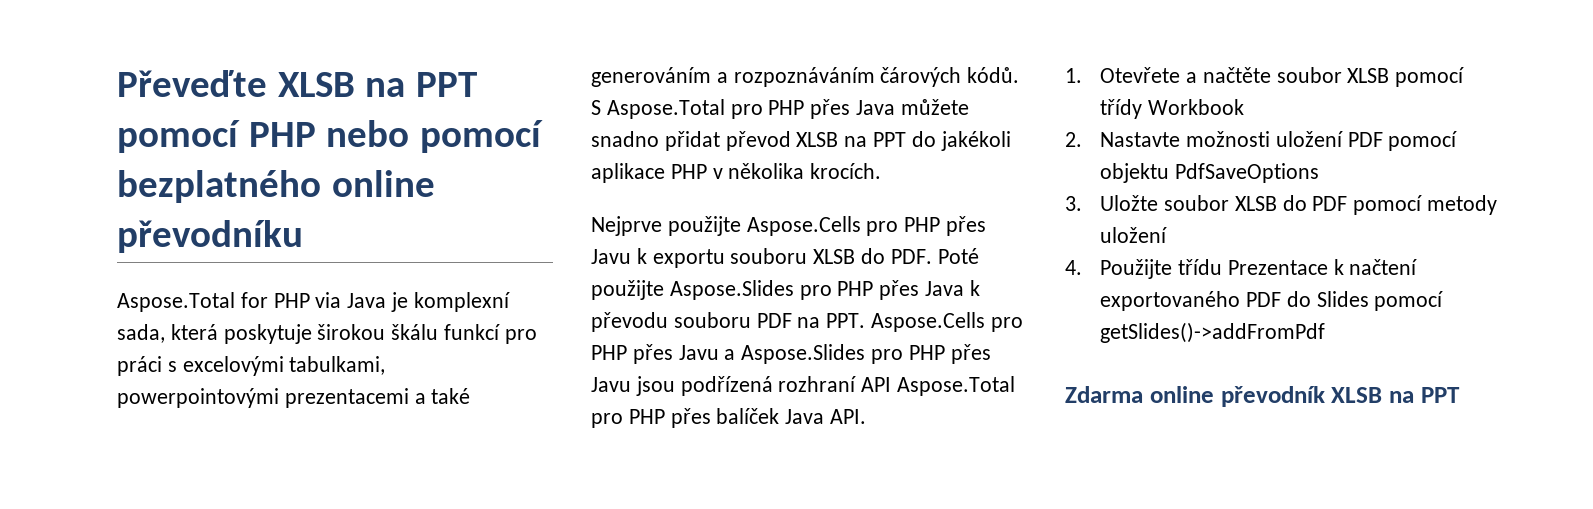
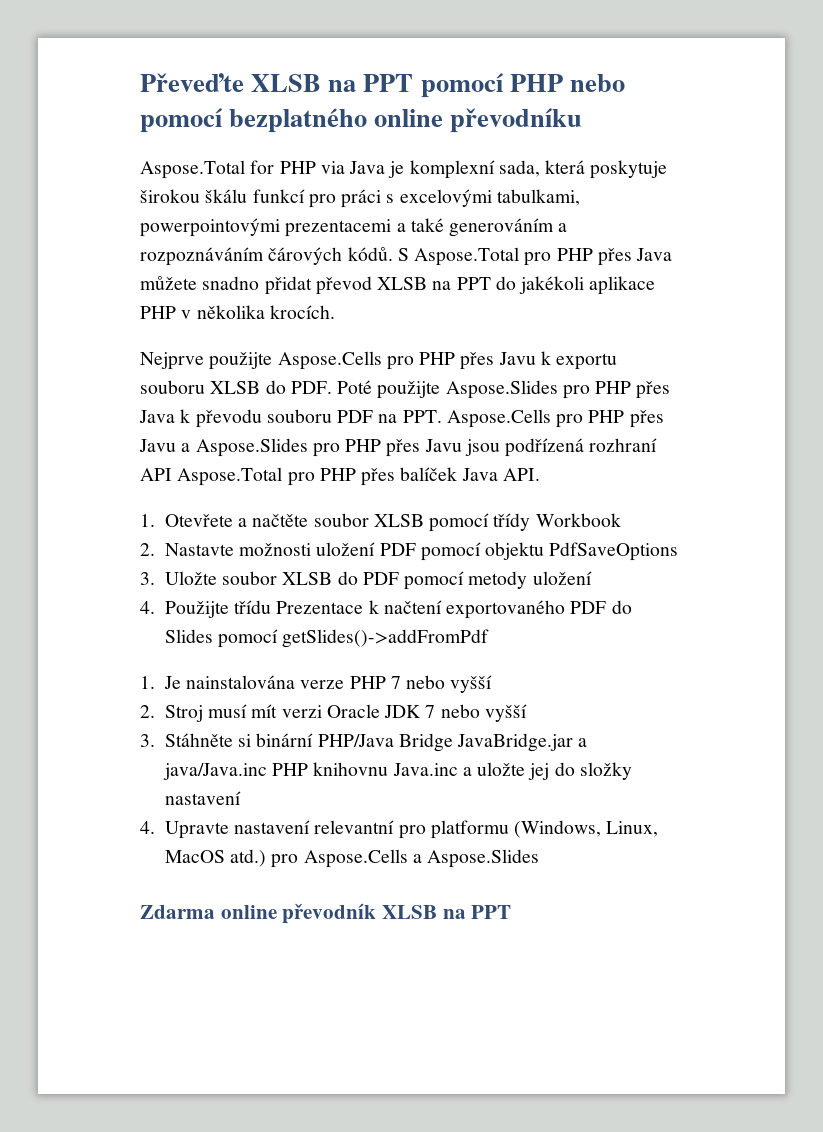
+ 1. Je nainstalována verze PHP 7 nebo vyšší
+ 2. Stroj musí mít verzi Oracle JDK 7 nebo vyšší
+ 3. Stáhněte si binární PHP/Java Bridge JavaBridge.jar a java/Java.inc PHP knihovnu Java.inc a uložte jej do složky nastavení
+ 4. Upravte nastavení relevantní pro platformu (Windows, Linux, MacOS atd.) pro Aspose.Cells a Aspose.Slides

